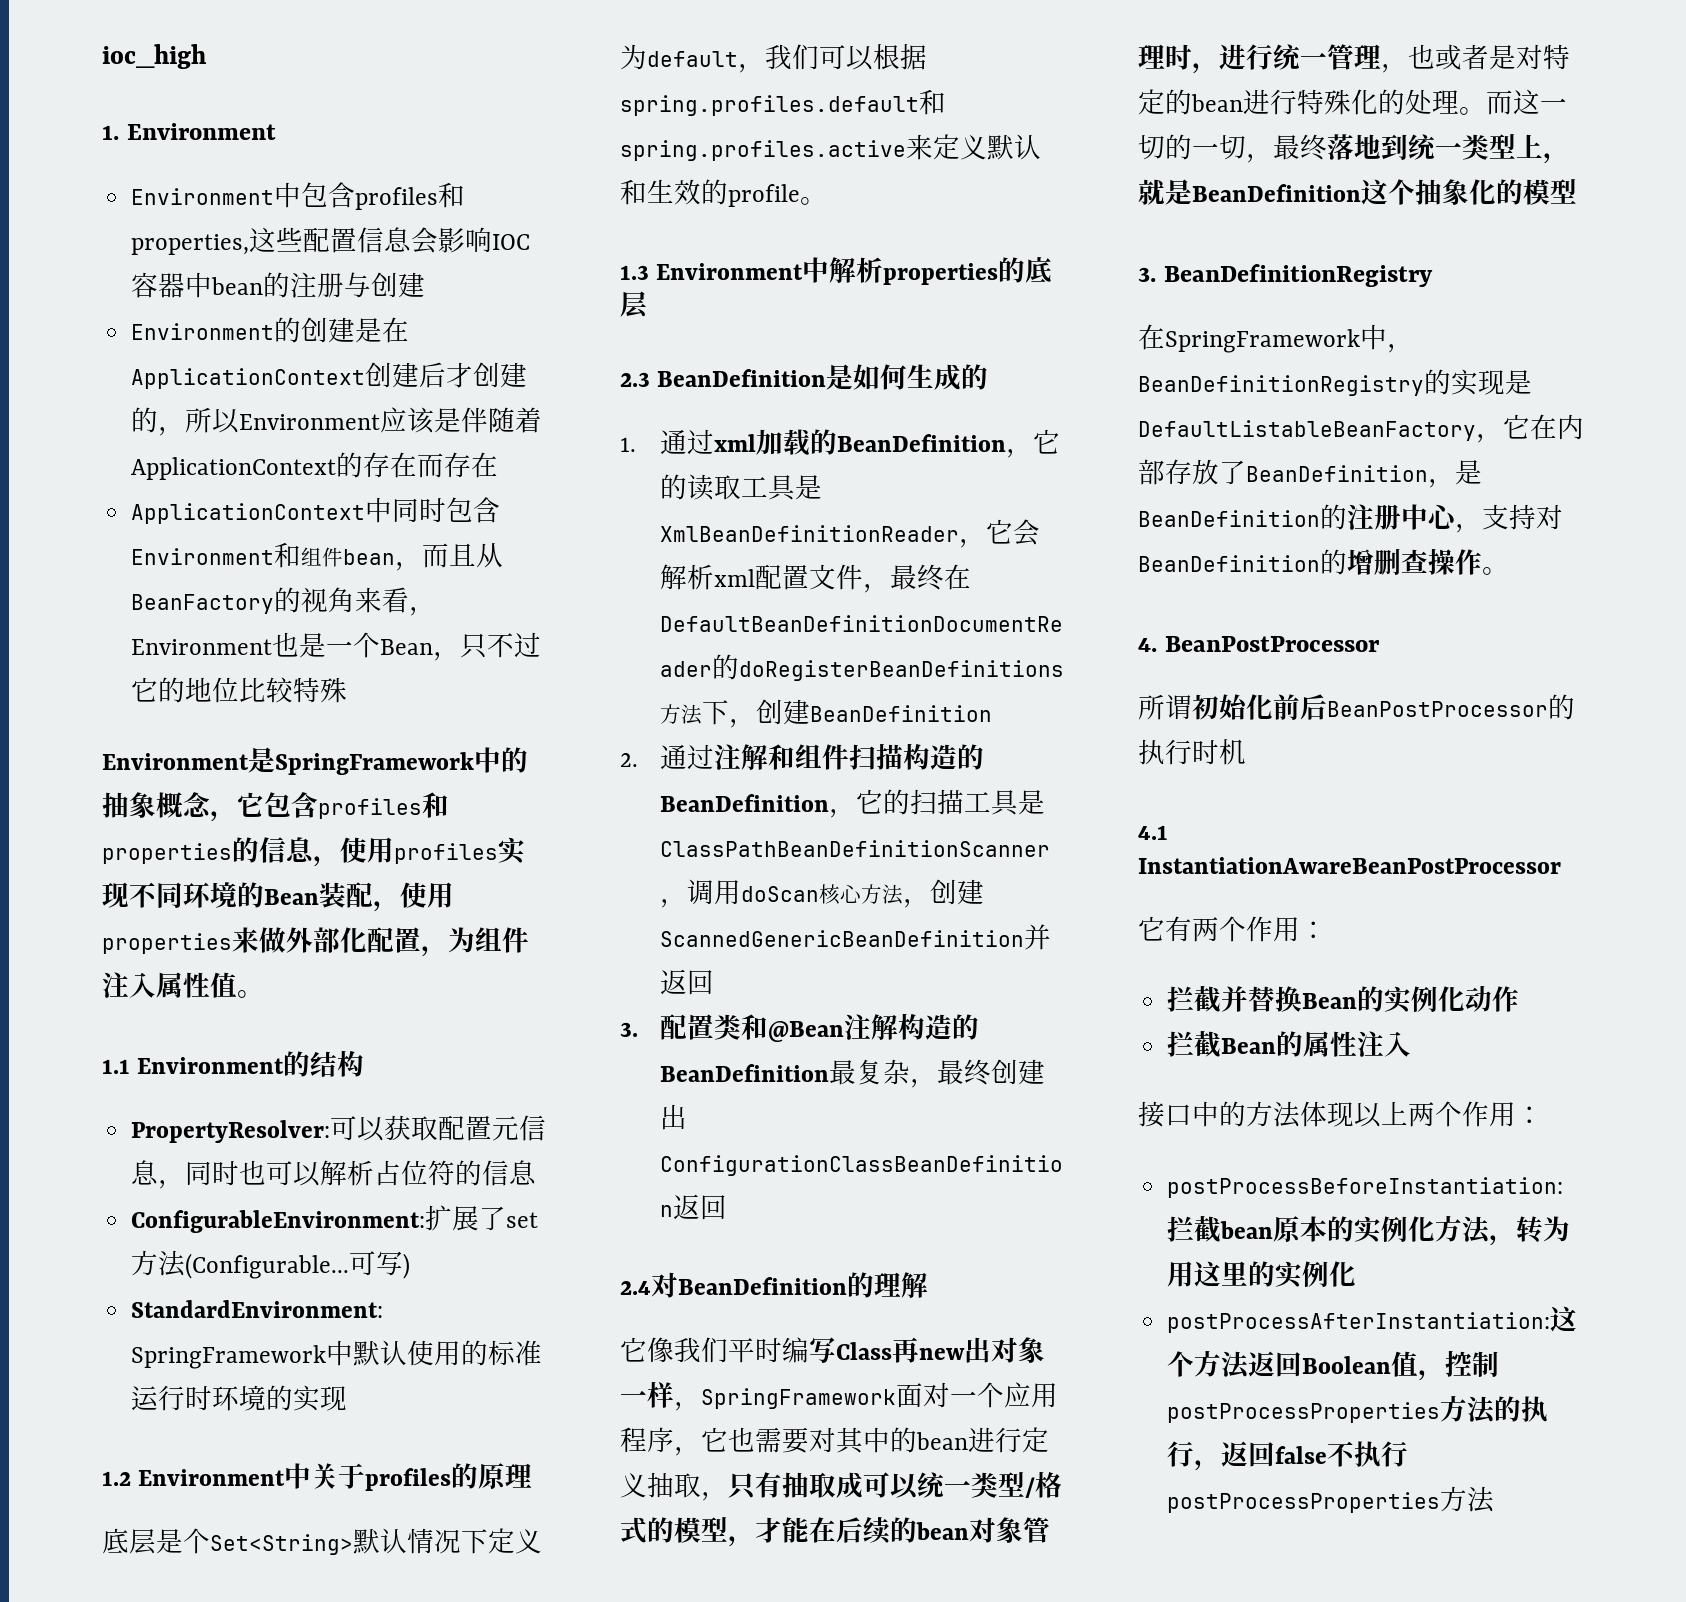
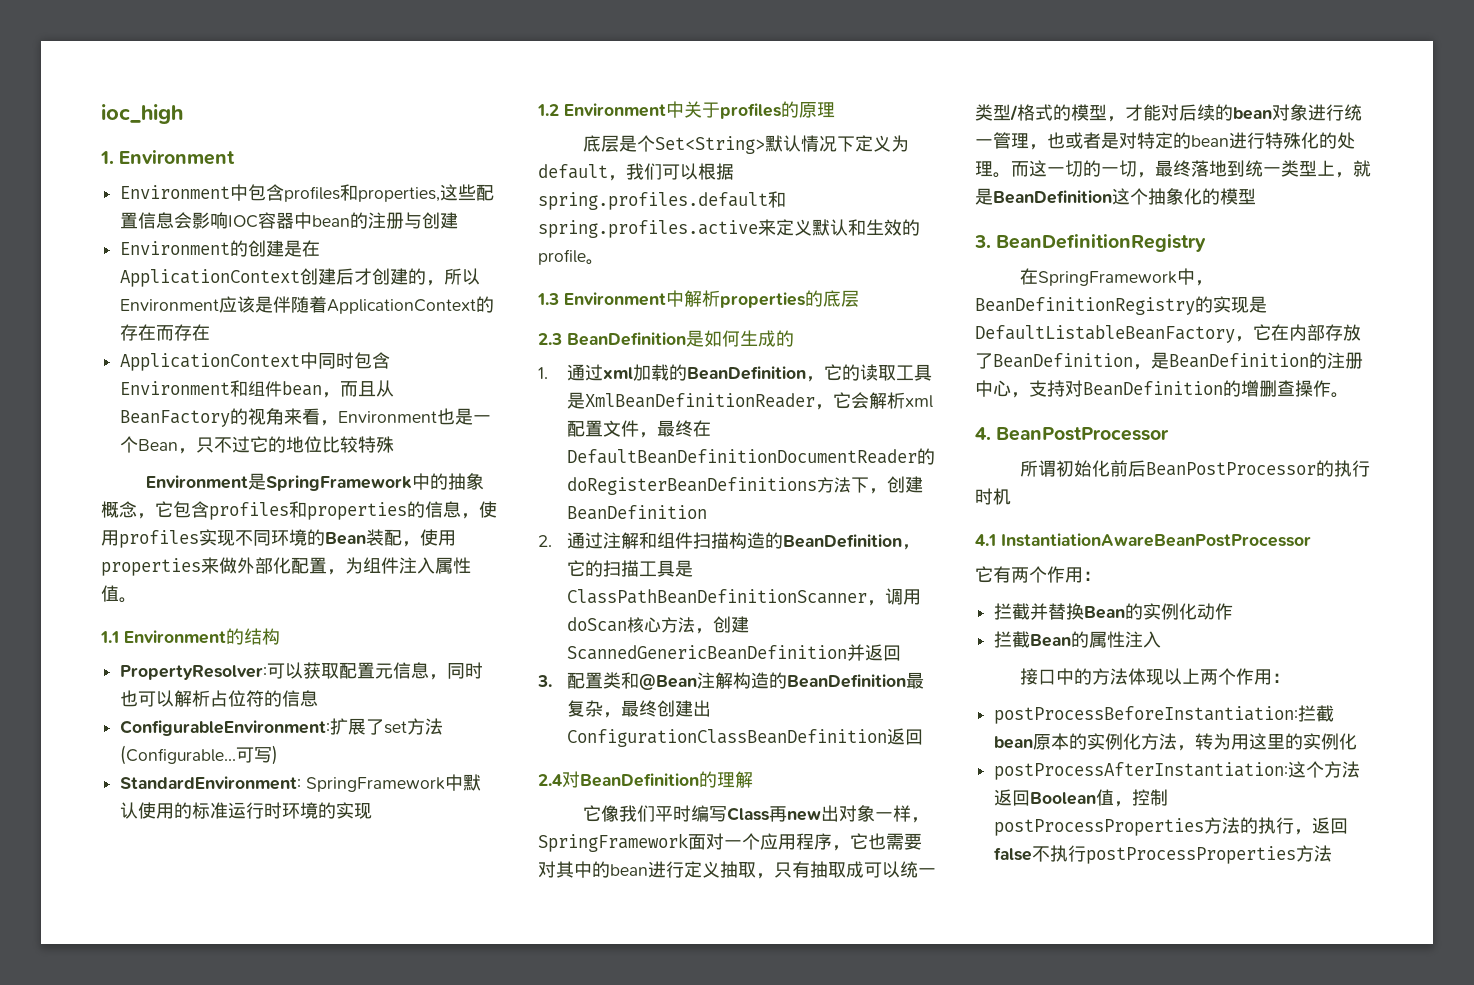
- 它像我们平时编写Class再new出对象一样，SpringFramework面对一个应用程序，它也需要对其中的bean进行定义抽取，只有抽取成可以统一类型/格式的模型，才能在后续的bean对象管理时，进行统一管理，也或者是对特定的bean进行特殊化的处理。
+ 它像我们平时编写Class再new出对象一样，SpringFramework面对一个应用程序，它也需要对其中的bean进行定义抽取，只有抽取成可以统一类型/格式的模型，才能对后续的bean对象进行统一管理，也或者是对特定的bean进行特殊化的处理。

